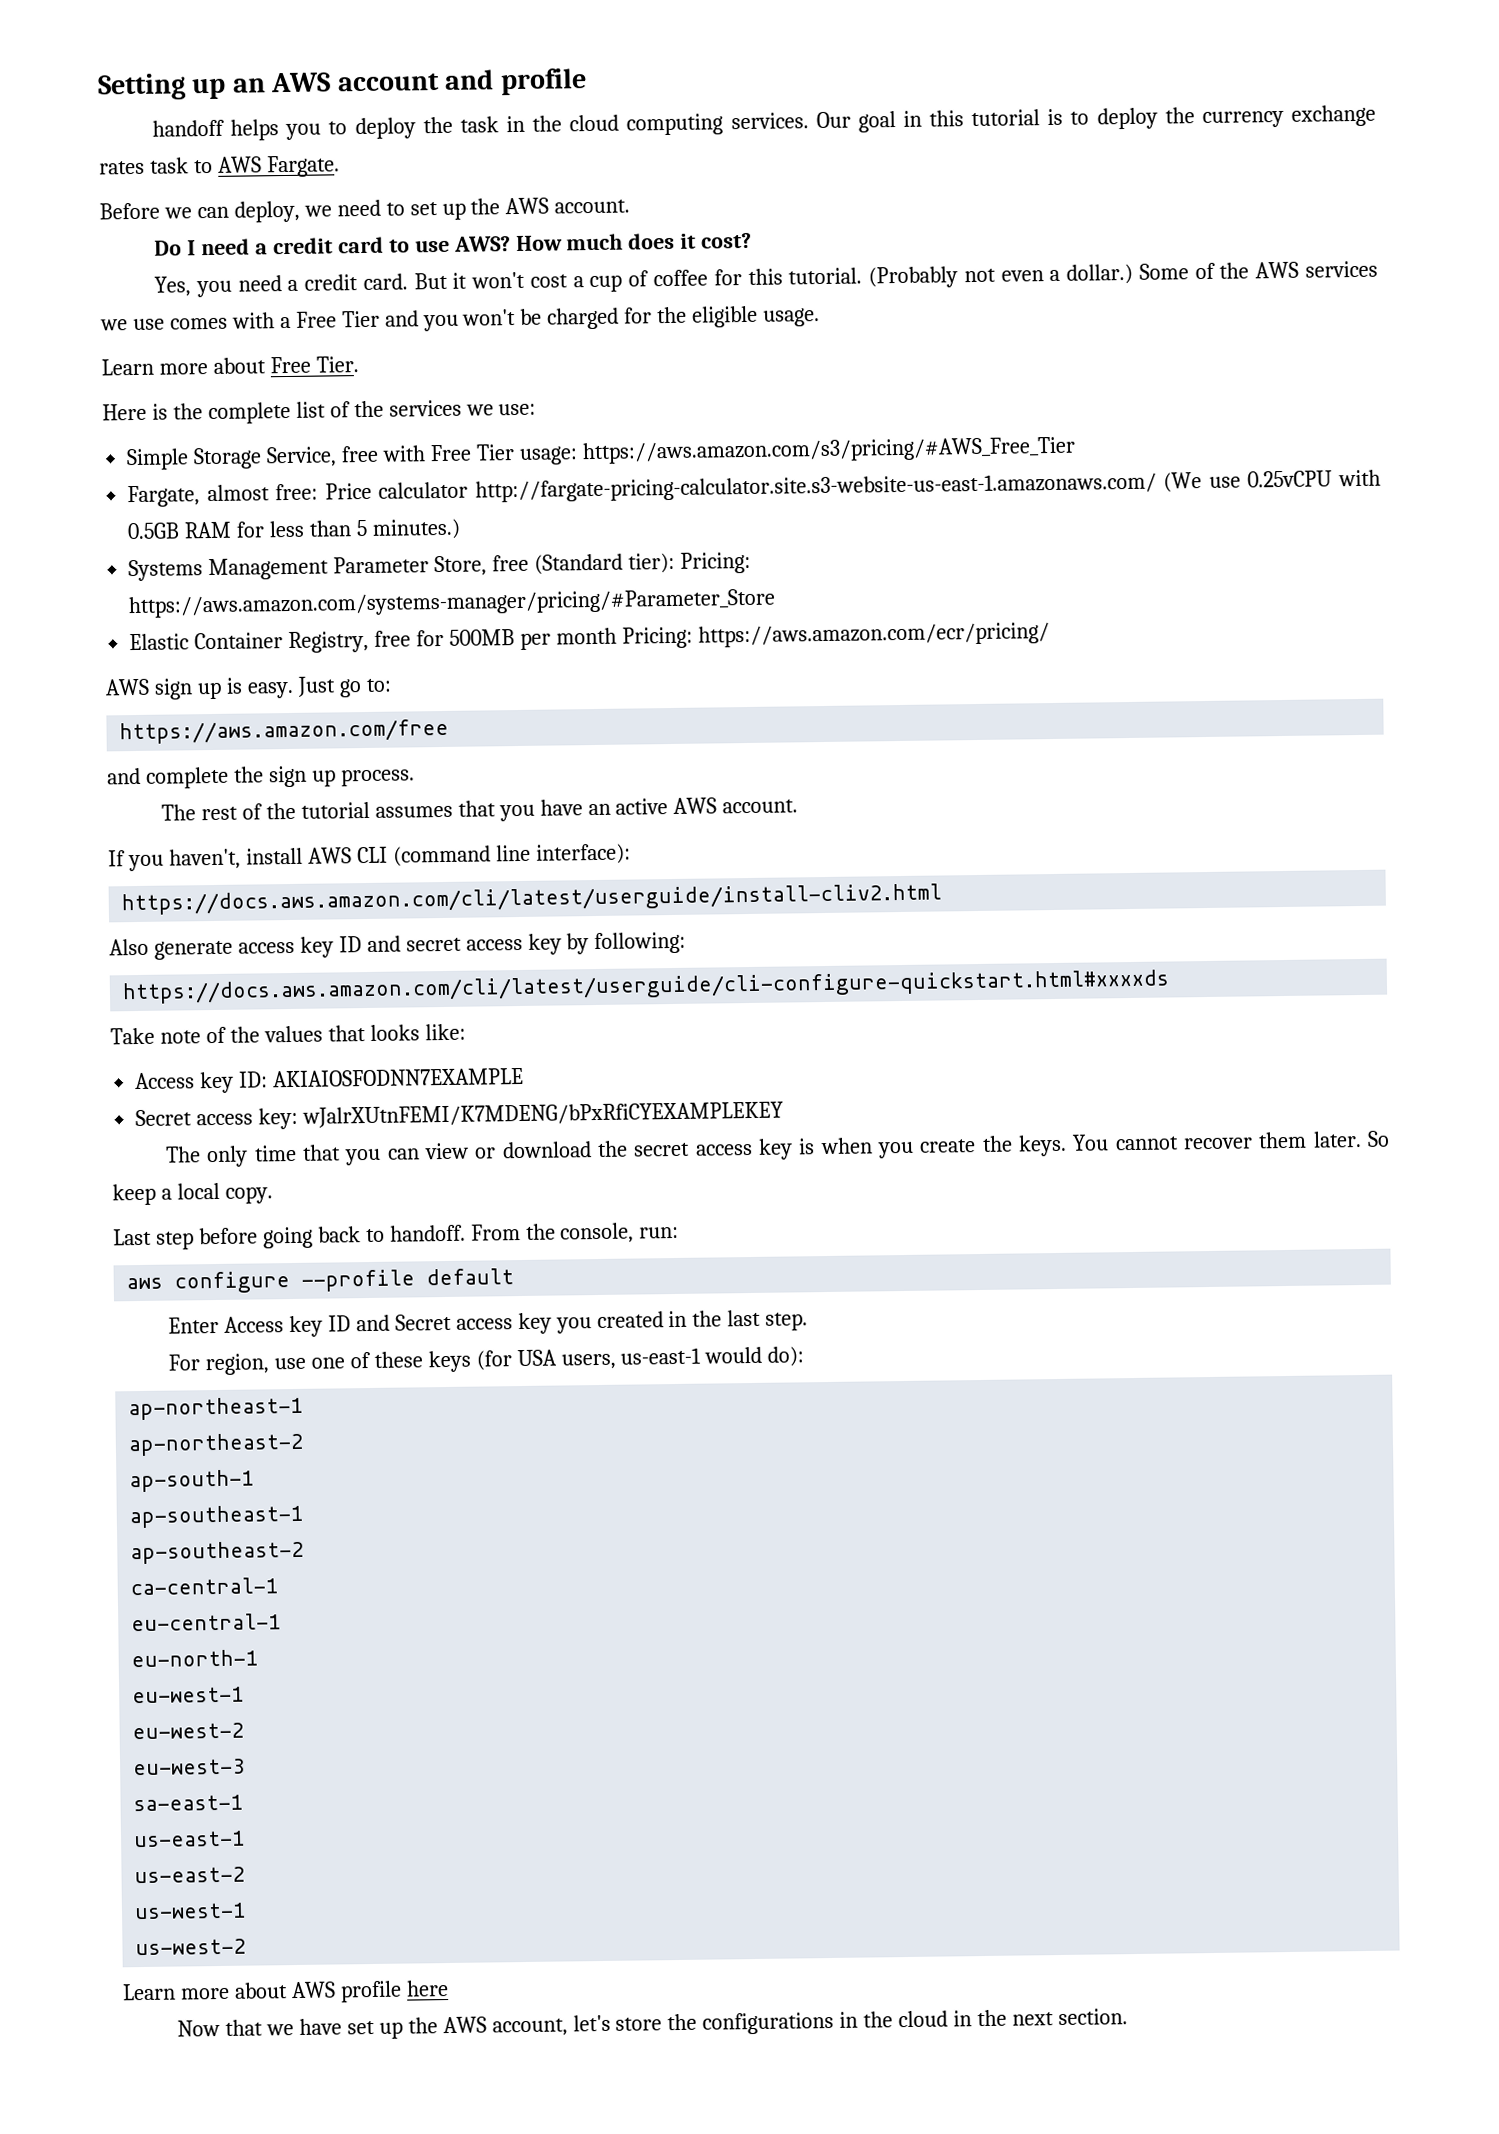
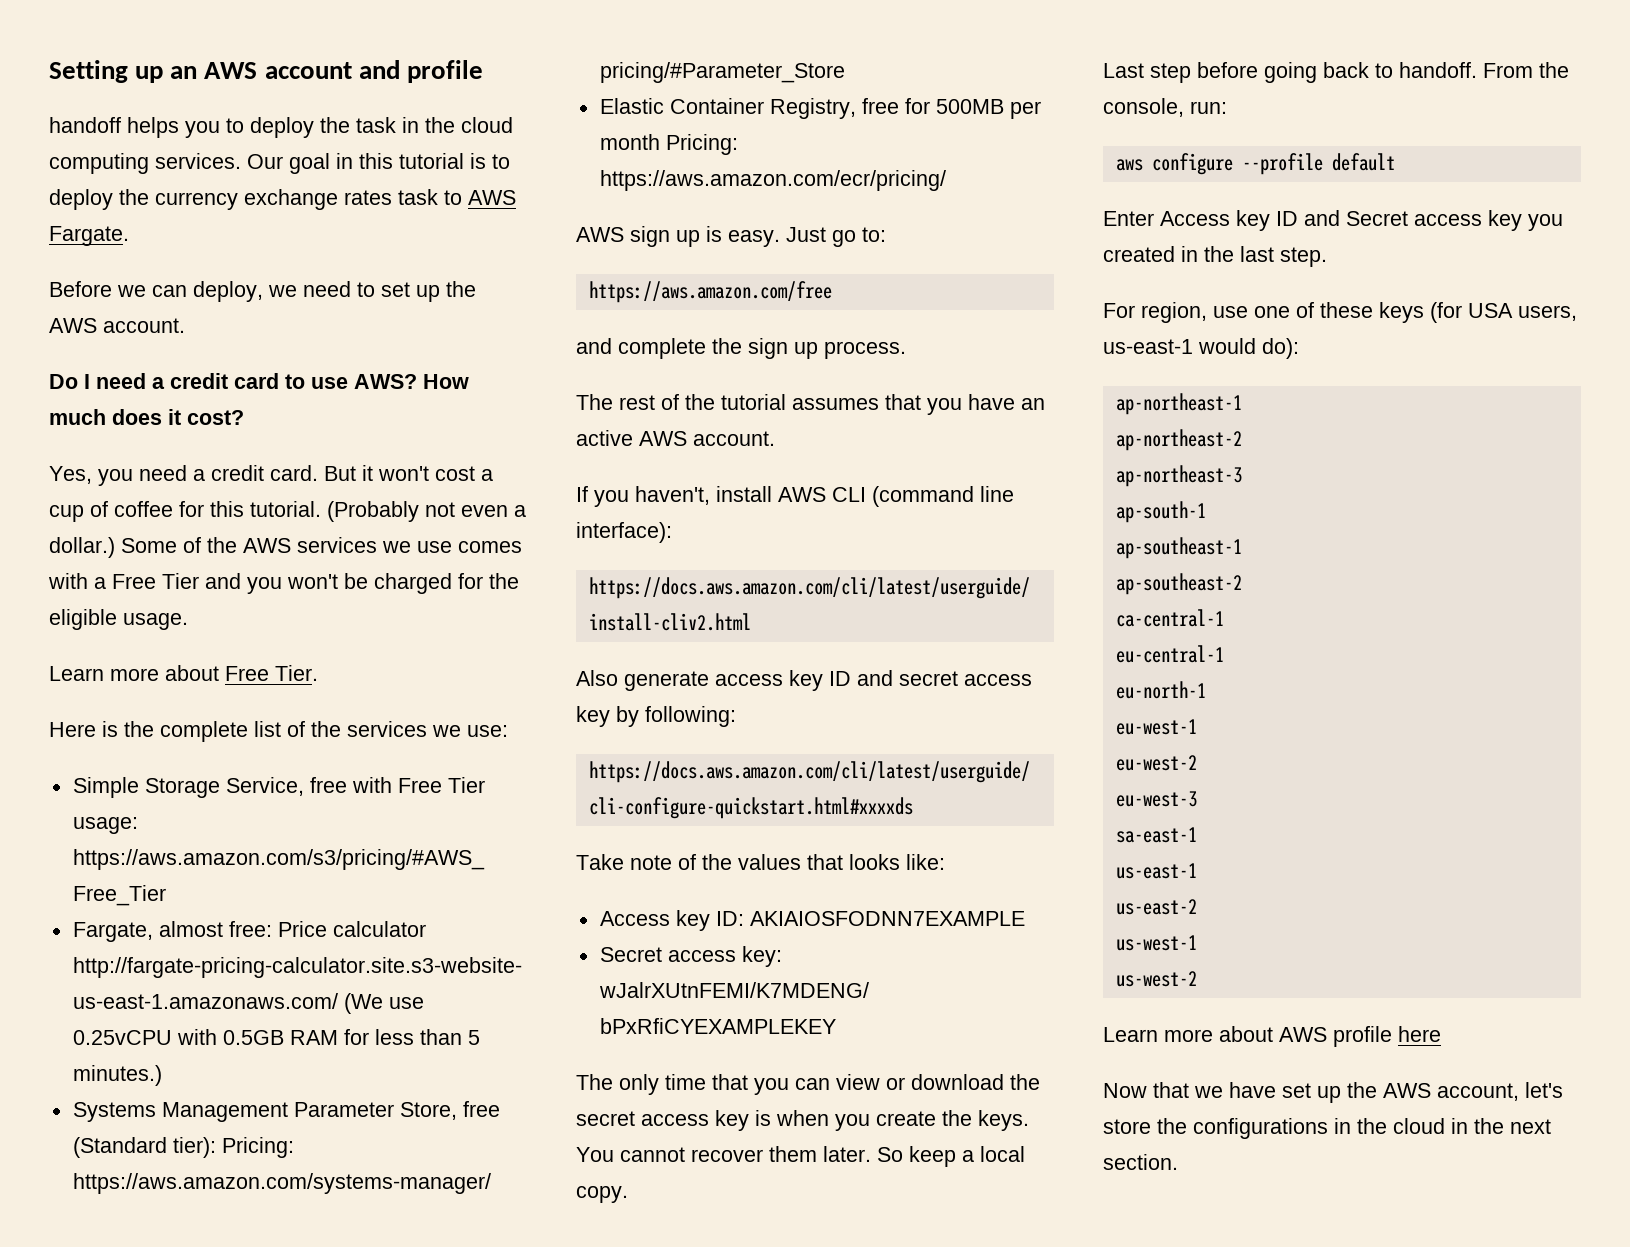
+ ap-northeast-3

